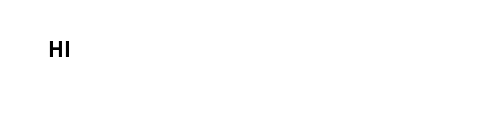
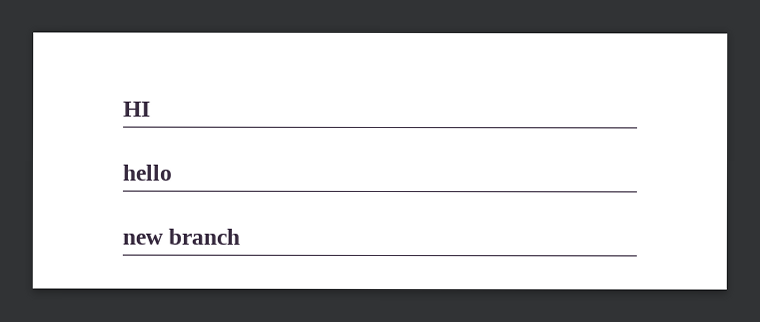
+ hello
+ new branch

